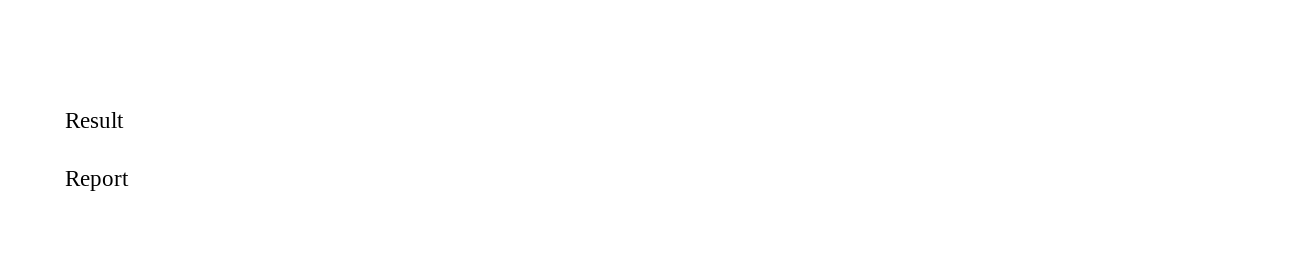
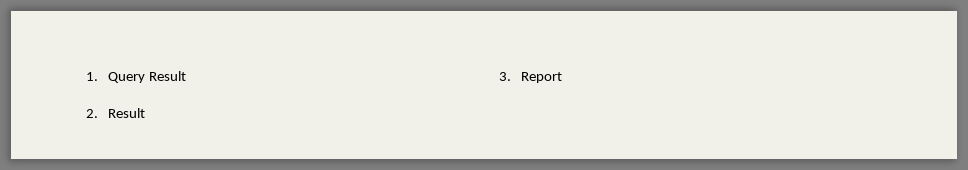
- Result
- Report
+ 1. Query Result
+ 2. Result
+ 3. Report

